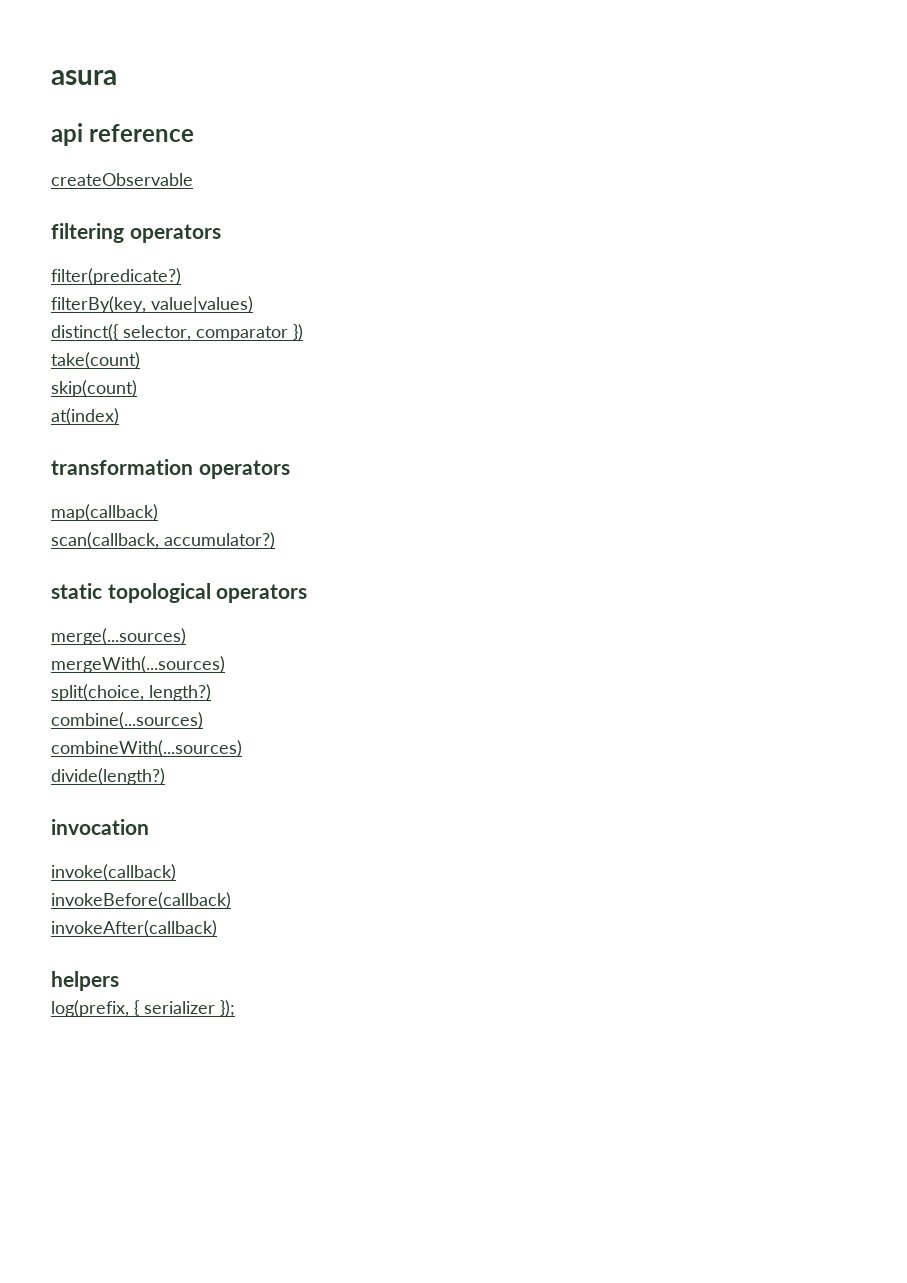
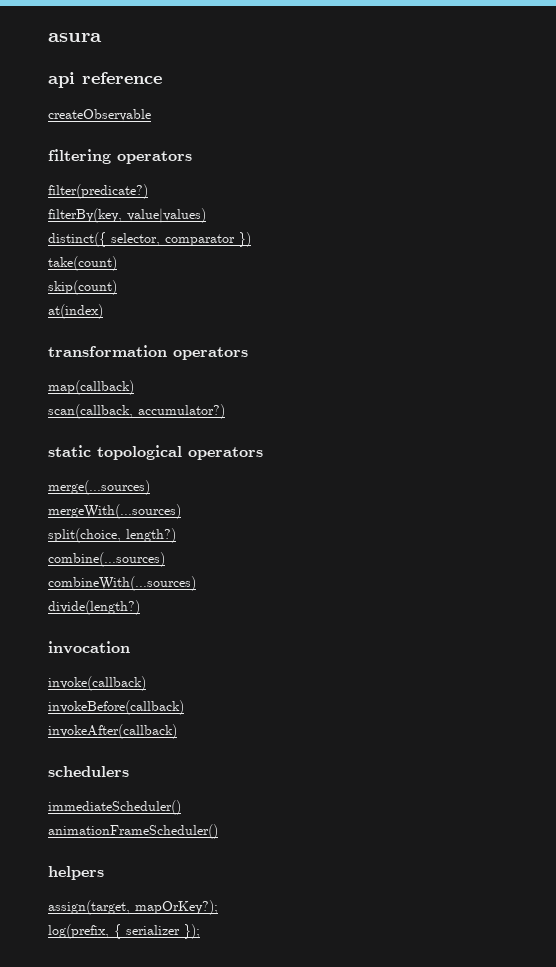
+ schedulers
+ immediateScheduler()
+ animationFrameScheduler()
+ assign(target, mapOrKey?);

